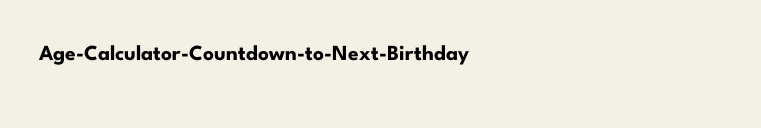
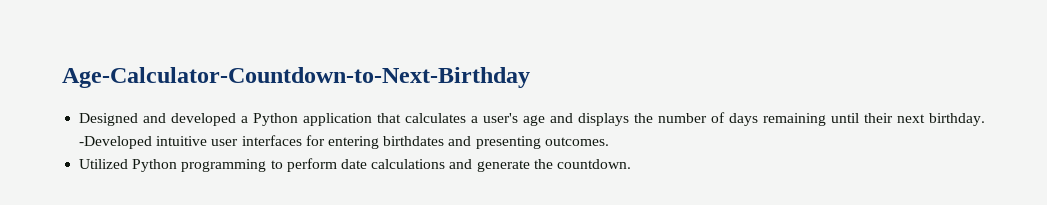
+ Designed and developed a Python application that calculates a user's age and displays the number of days remaining until their next birthday. -Developed intuitive user interfaces for entering birthdates and presenting outcomes.
+ Utilized Python programming to perform date calculations and generate the countdown.

